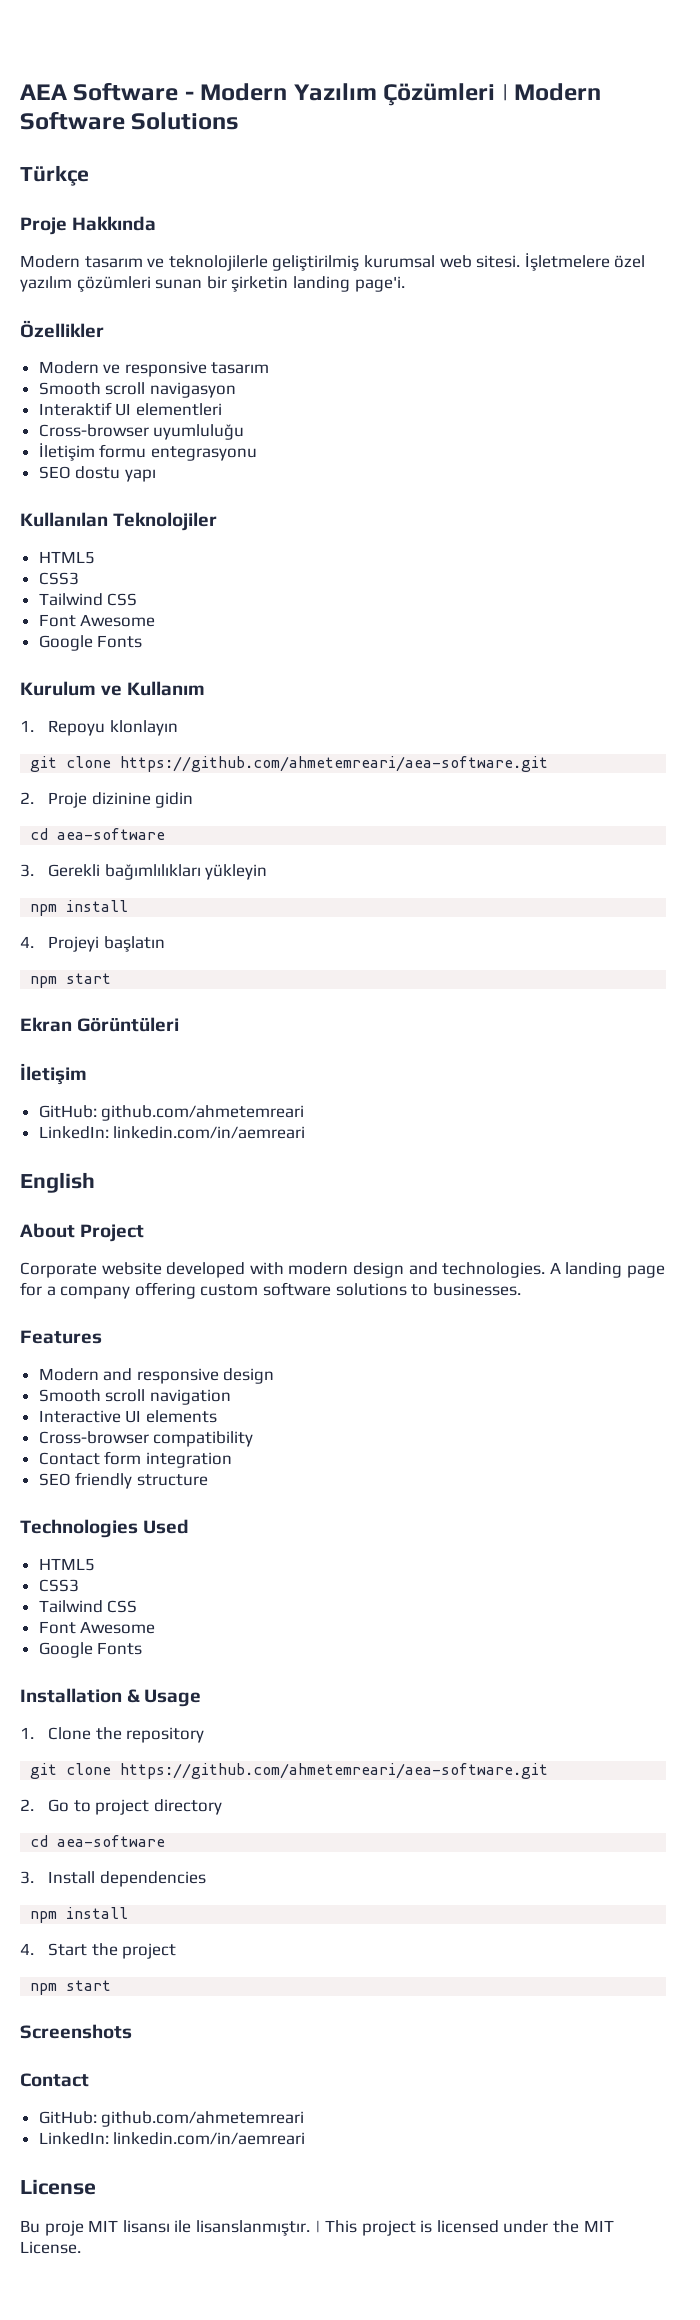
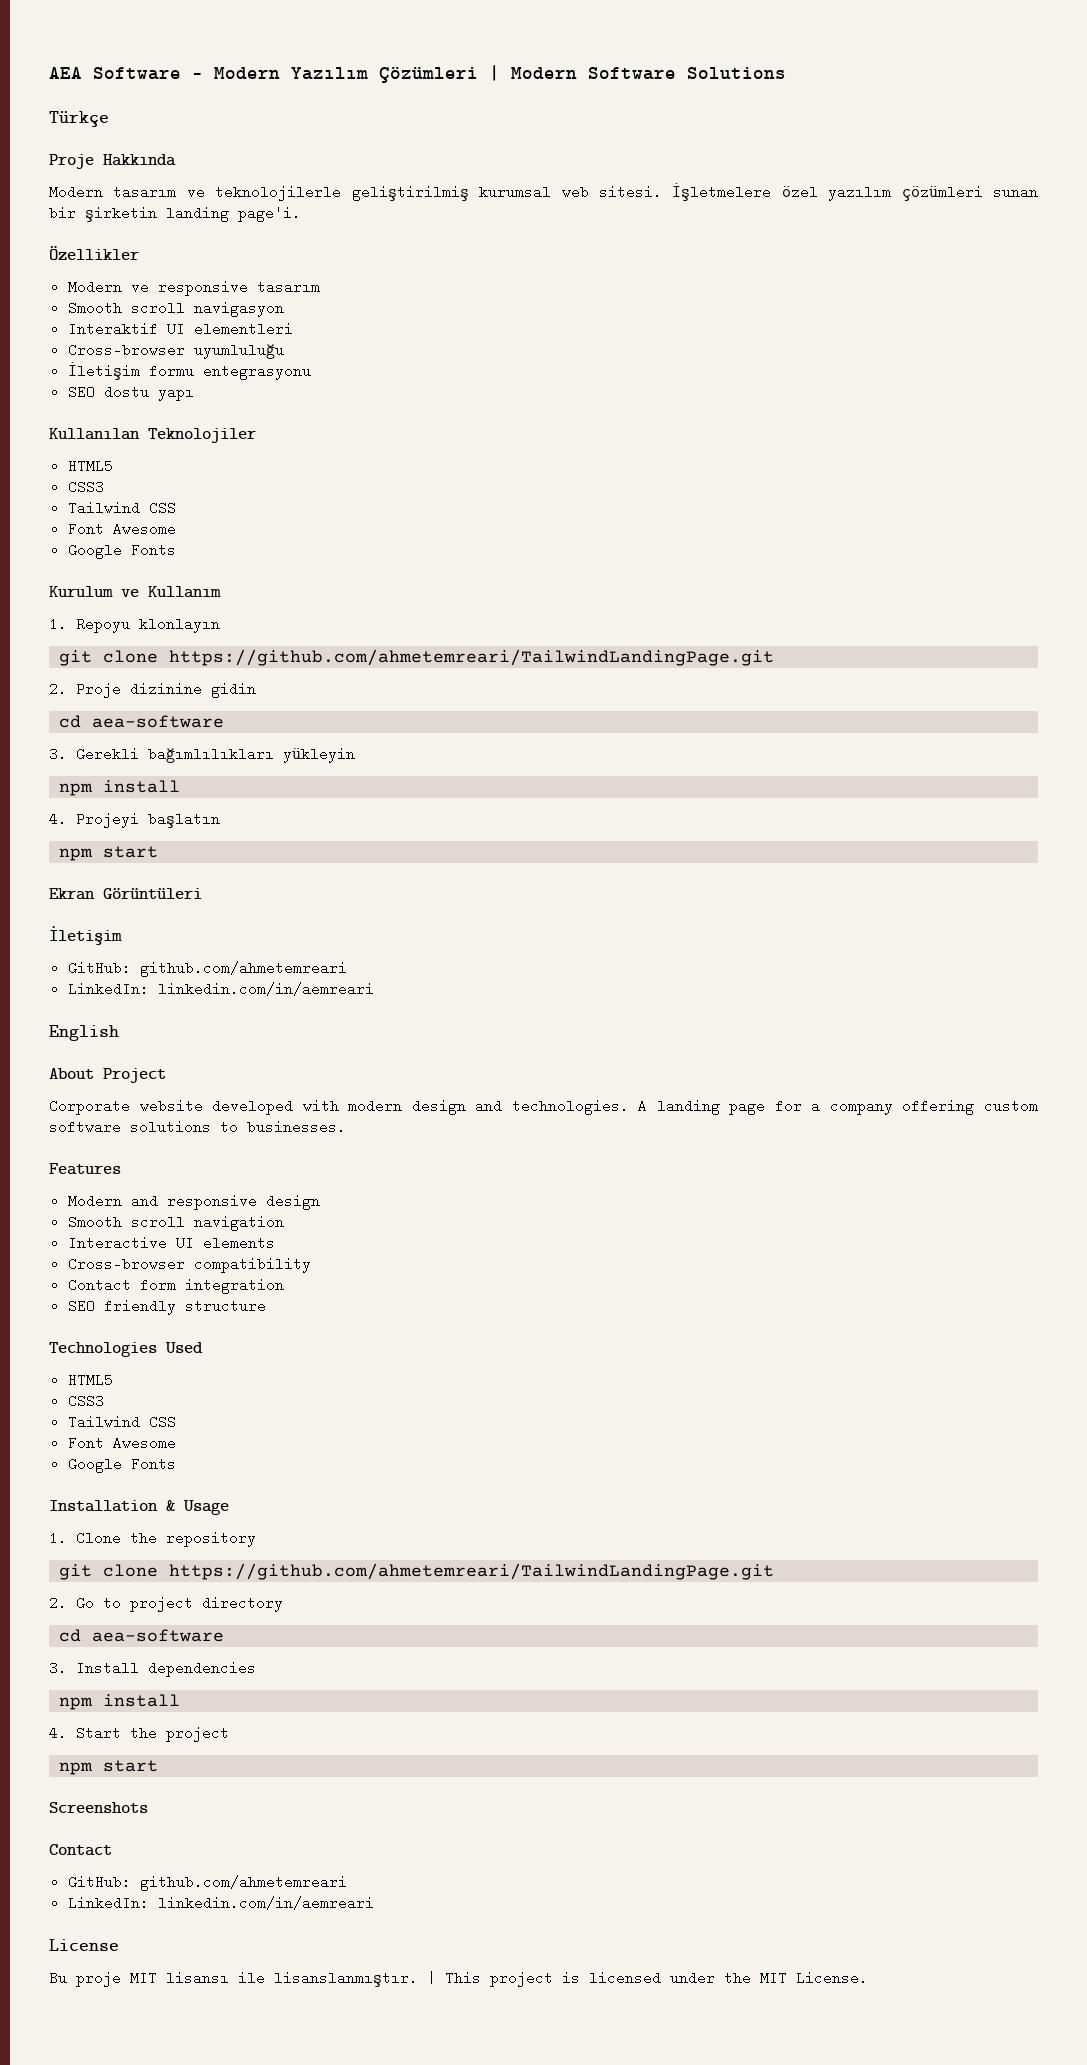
  1. Repoyu klonlayın
- git clone https://github.com/ahmetemreari/aea-software.git
+ git clone https://github.com/ahmetemreari/TailwindLandingPage.git
  1. Clone the repository
- git clone https://github.com/ahmetemreari/aea-software.git
+ git clone https://github.com/ahmetemreari/TailwindLandingPage.git

